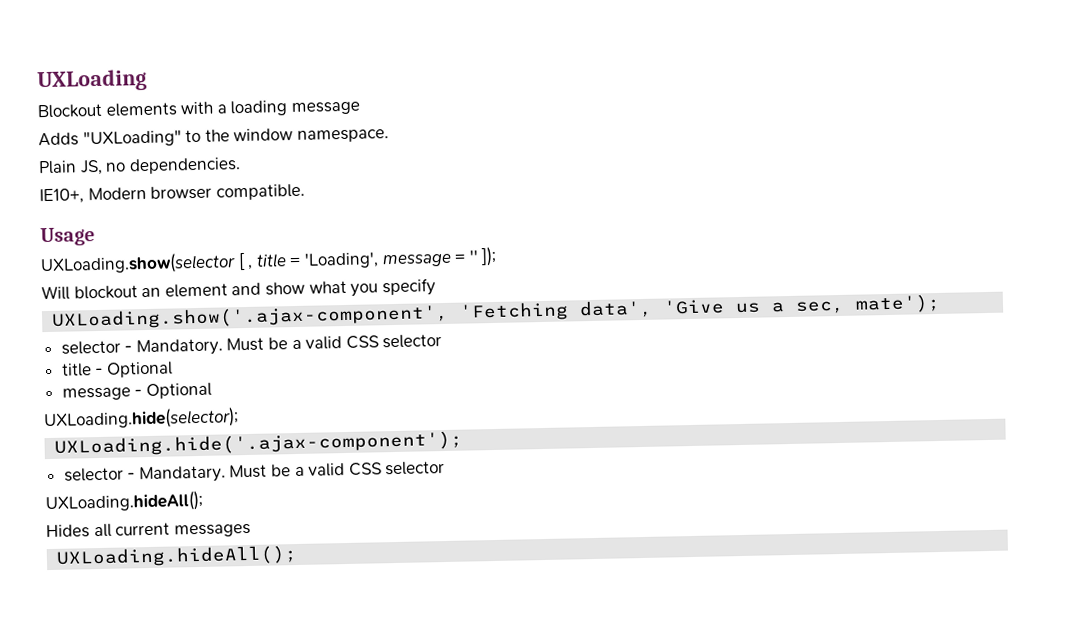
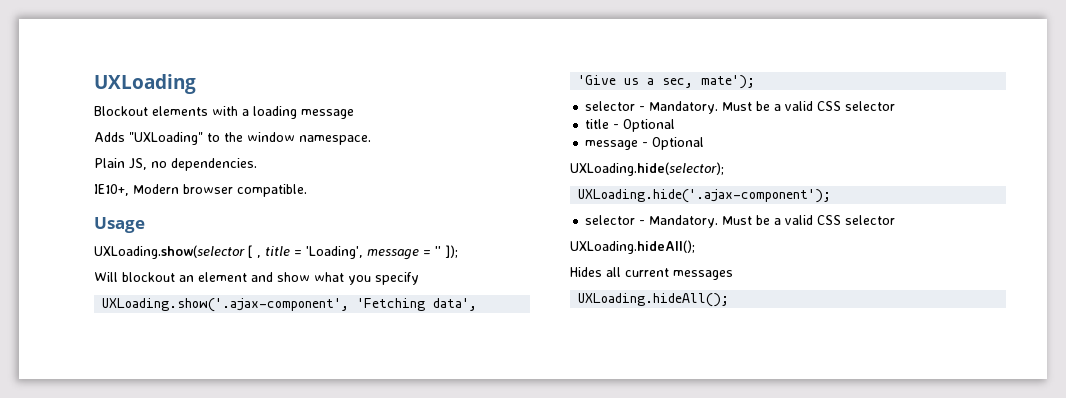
  UXLoading.hide('.ajax-component');
- selector - Mandatary.
+ selector - Mandatory.

